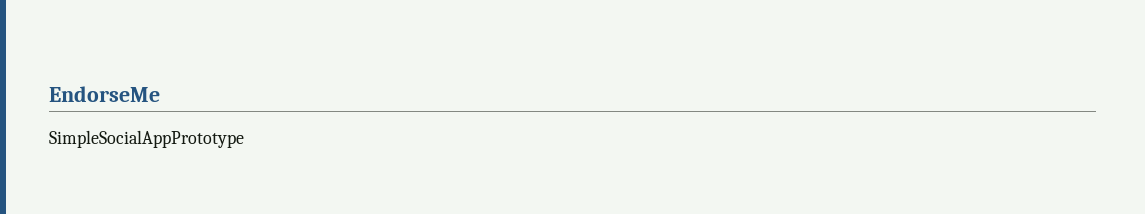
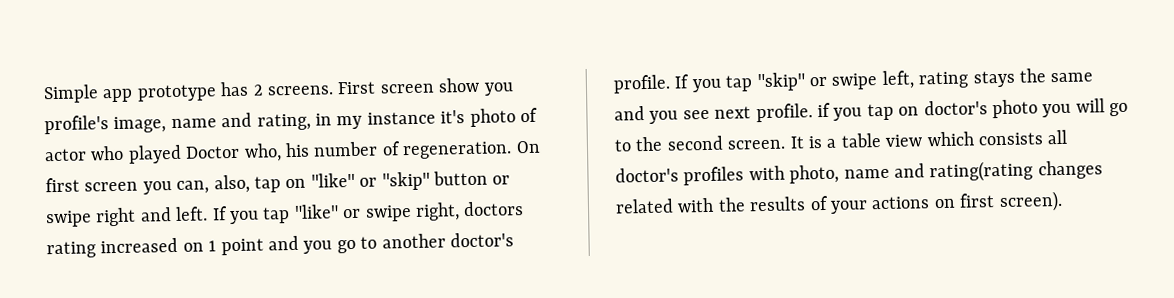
- EndorseMe
- SimpleSocialAppPrototype
+ Simple app prototype has 2 screens. First screen show you profile's image, name and rating, in my instance it's photo of actor who played Doctor who, his number of regeneration. On first screen you can, also, tap on "like" or "skip" button or swipe right and left. If you tap "like" or swipe right, doctors rating increased on 1 point and you go to another doctor's profile. If you tap "skip" or swipe left, rating stays the same and you see next profile. if you tap on doctor's photo you will go to the second screen. It is a table view which consists all doctor's profiles with photo, name and rating(rating changes related with the results of your actions on first screen).

